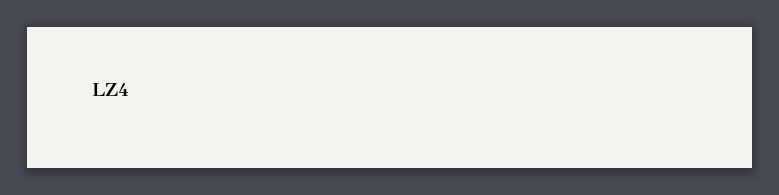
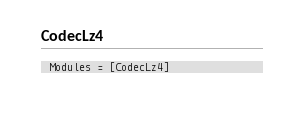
- LZ4
+ CodecLz4
+ Modules = [CodecLz4]

